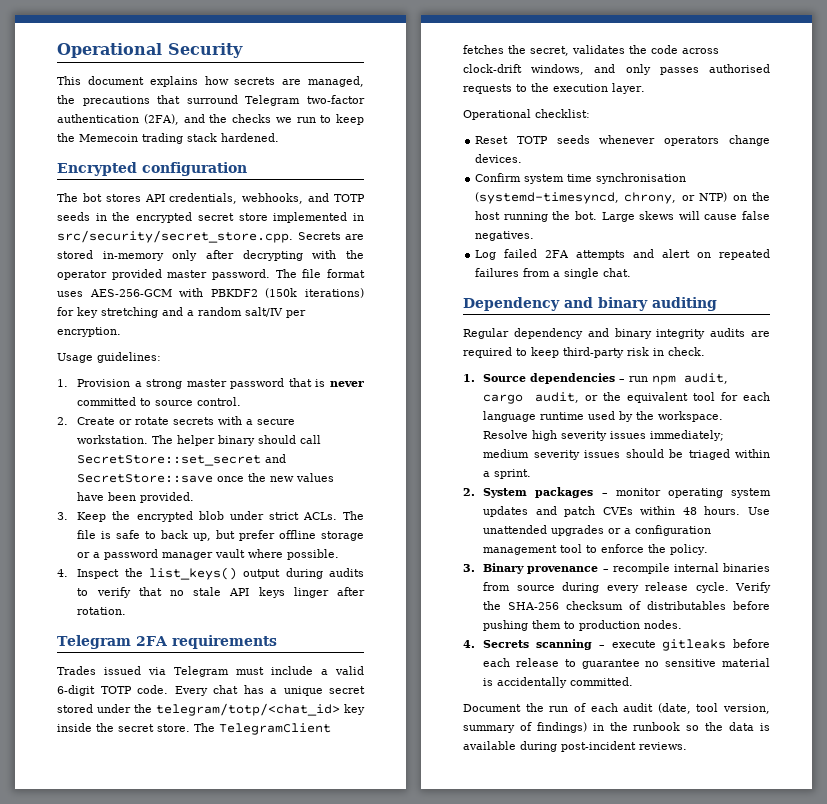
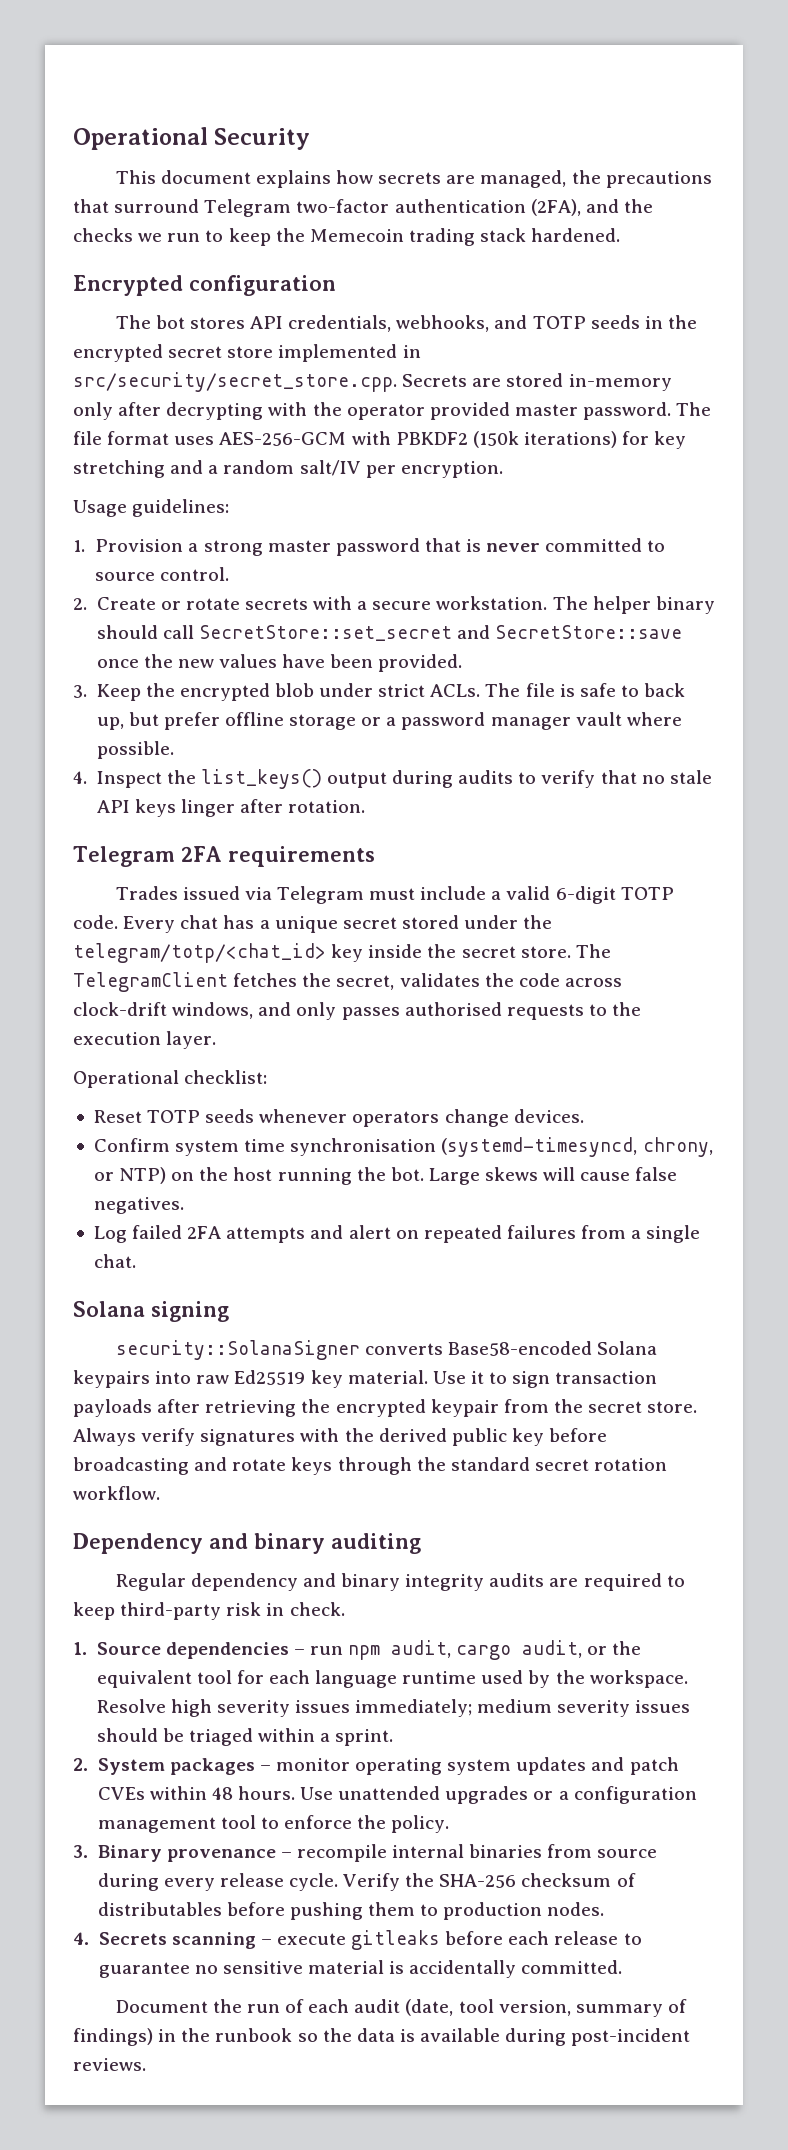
+ Solana signing
+ security::SolanaSigner converts Base58-encoded Solana keypairs into raw Ed25519 key material. Use it to sign transaction payloads after retrieving the encrypted keypair from the secret store. Always verify signatures with the derived public key before broadcasting and rotate keys through the standard secret rotation workflow.

